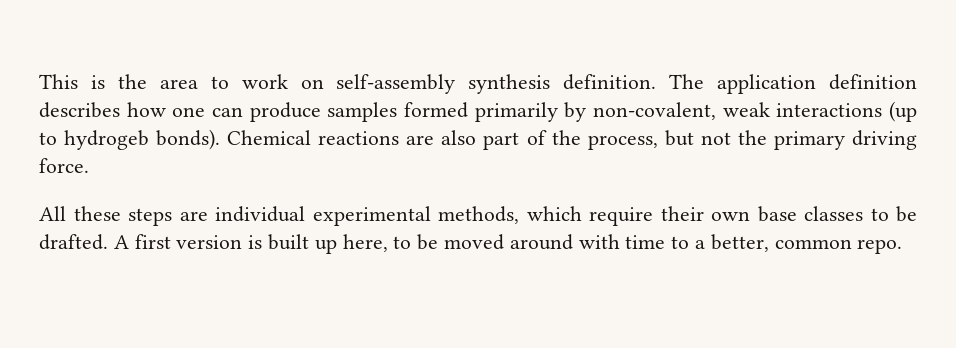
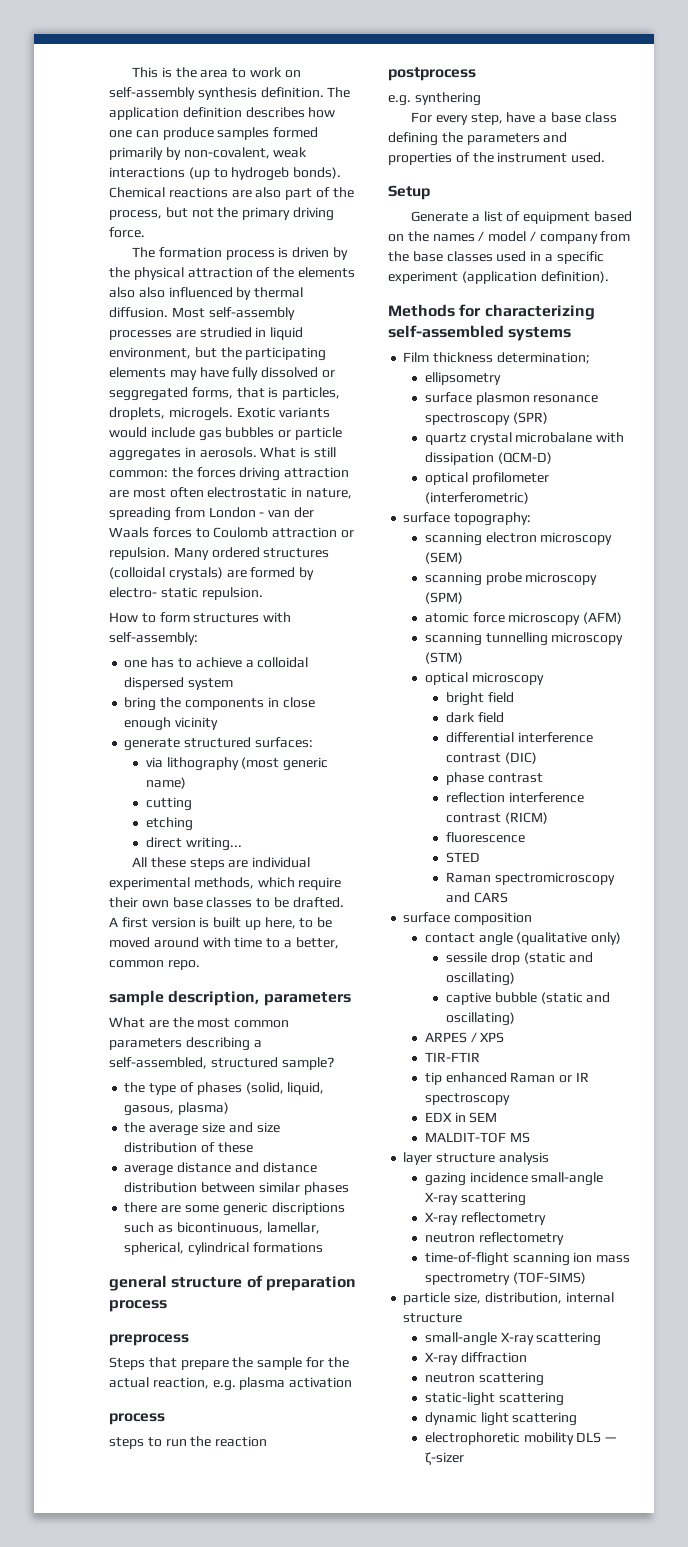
+ The formation process is driven by the physical attraction of the elements also also influenced by thermal diffusion. Most self-assembly processes are strudied in liquid environment, but the participating elements may have fully dissolved or seggregated forms, that is particles, droplets, microgels. Exotic variants would include gas bubbles or particle aggregates in aerosols. What is still common: the forces driving attraction are most often electrostatic in nature, spreading from London - van der Waals forces to Coulomb attraction or repulsion. Many ordered structures (colloidal crystals) are formed by electro- static repulsion.
+ How to form structures with self-assembly:
+ one has to achieve a colloidal dispersed system
+ bring the components in close enough vicinity
+ generate structured surfaces:
+ via lithography (most generic name)
+ cutting
+ etching
+ direct writing...
+ sample description, parameters
+ What are the most common parameters describing a self-assembled, structured sample?
+ the type of phases (solid, liquid, gasous, plasma)
+ the average size and size distribution of these
+ average distance and distance distribution between similar phases
+ there are some generic discriptions such as bicontinuous, lamellar, spherical, cylindrical formations
+ general structure of preparation process
+ preprocess
+ Steps that prepare the sample for the actual reaction, e.g. plasma activation
+ process
+ steps to run the reaction
+ postprocess
+ e.g. synthering
+ For every step, have a base class defining the parameters and properties of the instrument used.
+ Setup
+ Generate a list of equipment based on the names / model / company from the base classes used in a specific experiment (application definition).
+ Methods for characterizing self-assembled systems
+ Film thickness determination;
+ ellipsometry
+ surface plasmon resonance spectroscopy (SPR)
+ quartz crystal microbalane with dissipation (QCM-D)
+ optical profilometer (interferometric)
+ surface topography:
+ scanning electron microscopy (SEM)
+ scanning probe microscopy (SPM)
+ atomic force microscopy (AFM)
+ scanning tunnelling microscopy (STM)
+ optical microscopy
+ bright field
+ dark field
+ differential interference contrast (DIC)
+ phase contrast
+ reflection interference contrast (RICM)
+ fluorescence
+ STED
+ Raman spectromicroscopy and CARS
+ surface composition
+ contact angle (qualitative only)
+ sessile drop (static and oscillating)
+ captive bubble (static and oscillating)
+ ARPES / XPS
+ TIR-FTIR
+ tip enhanced Raman or IR spectroscopy
+ EDX in SEM
+ MALDIT-TOF MS
+ layer structure analysis
+ gazing incidence small-angle X-ray scattering
+ X-ray reflectometry
+ neutron reflectometry
+ time-of-flight scanning ion mass spectrometry (TOF-SIMS)
+ particle size, distribution, internal structure
+ small-angle X-ray scattering
+ X-ray diffraction
+ neutron scattering
+ static-light scattering
+ dynamic light scattering
+ electrophoretic mobility DLS — ζ-sizer

